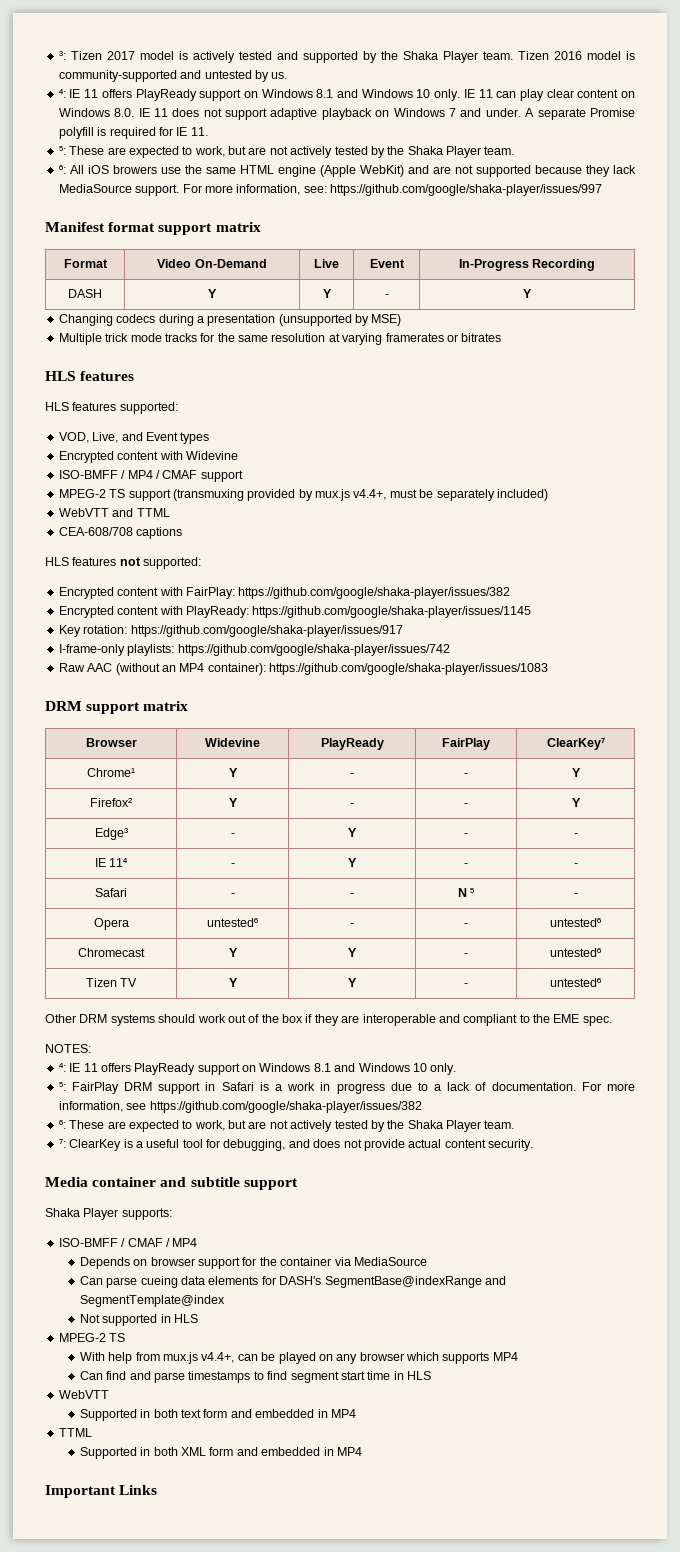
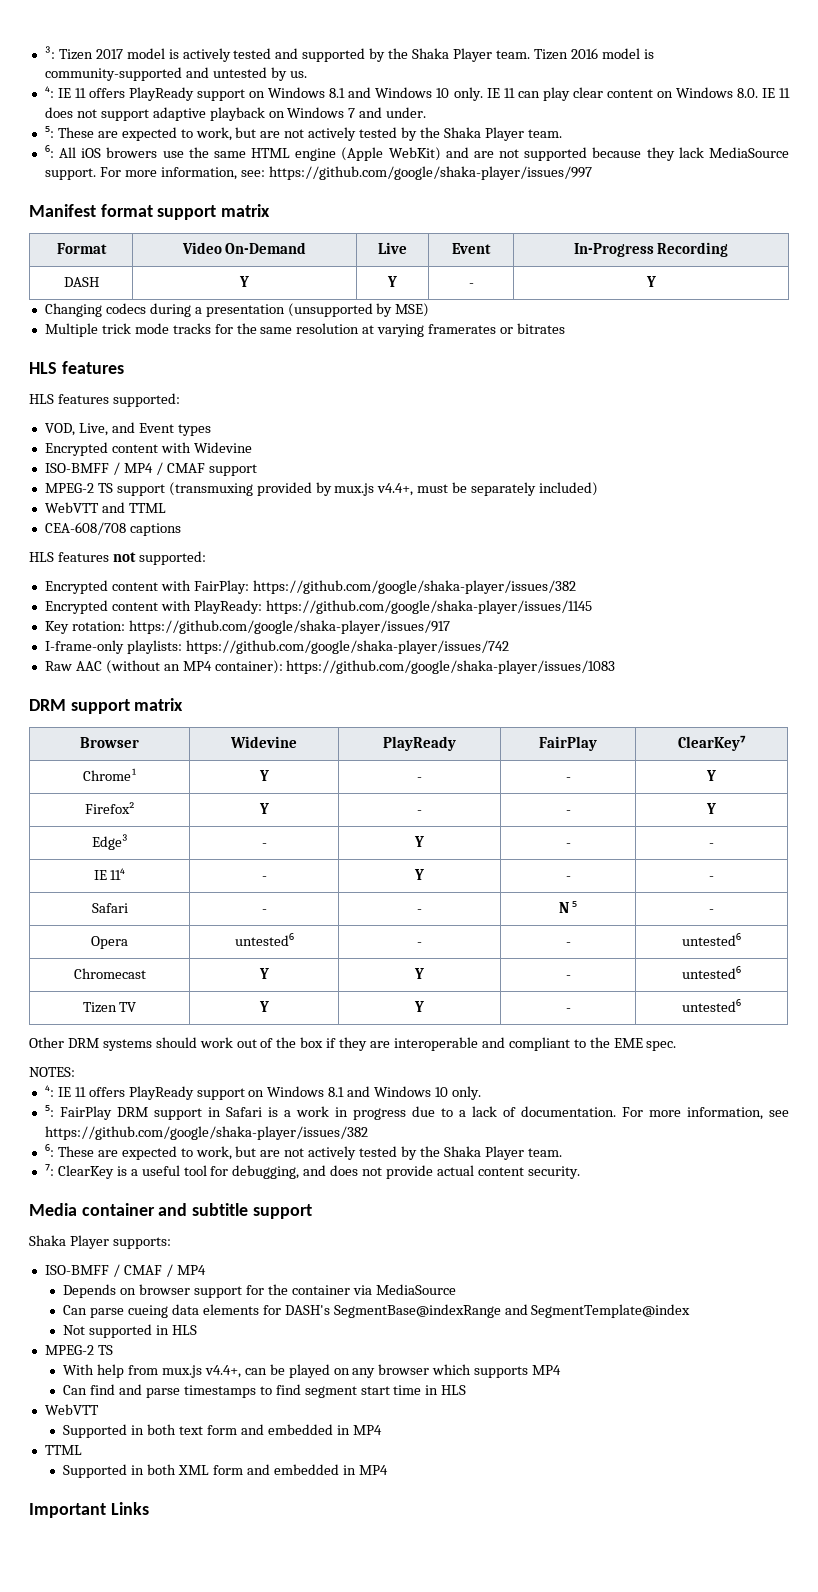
- A separate Promise polyfill is required for IE 11.

